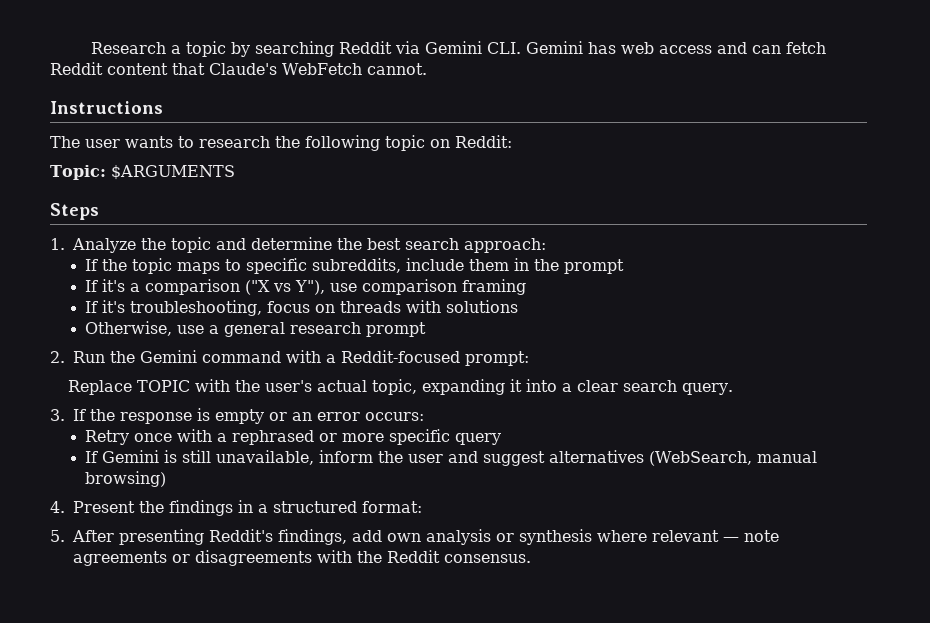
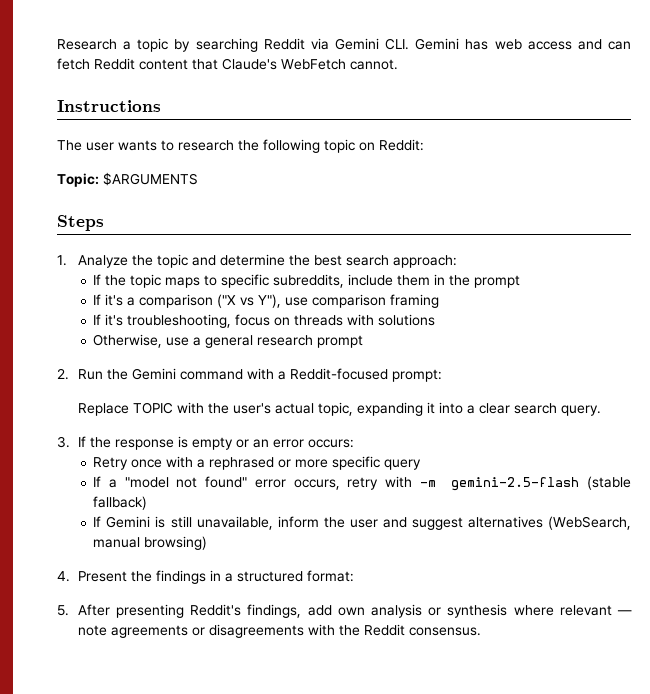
+ If a "model not found" error occurs, retry with -m gemini-2.5-flash (stable fallback)

